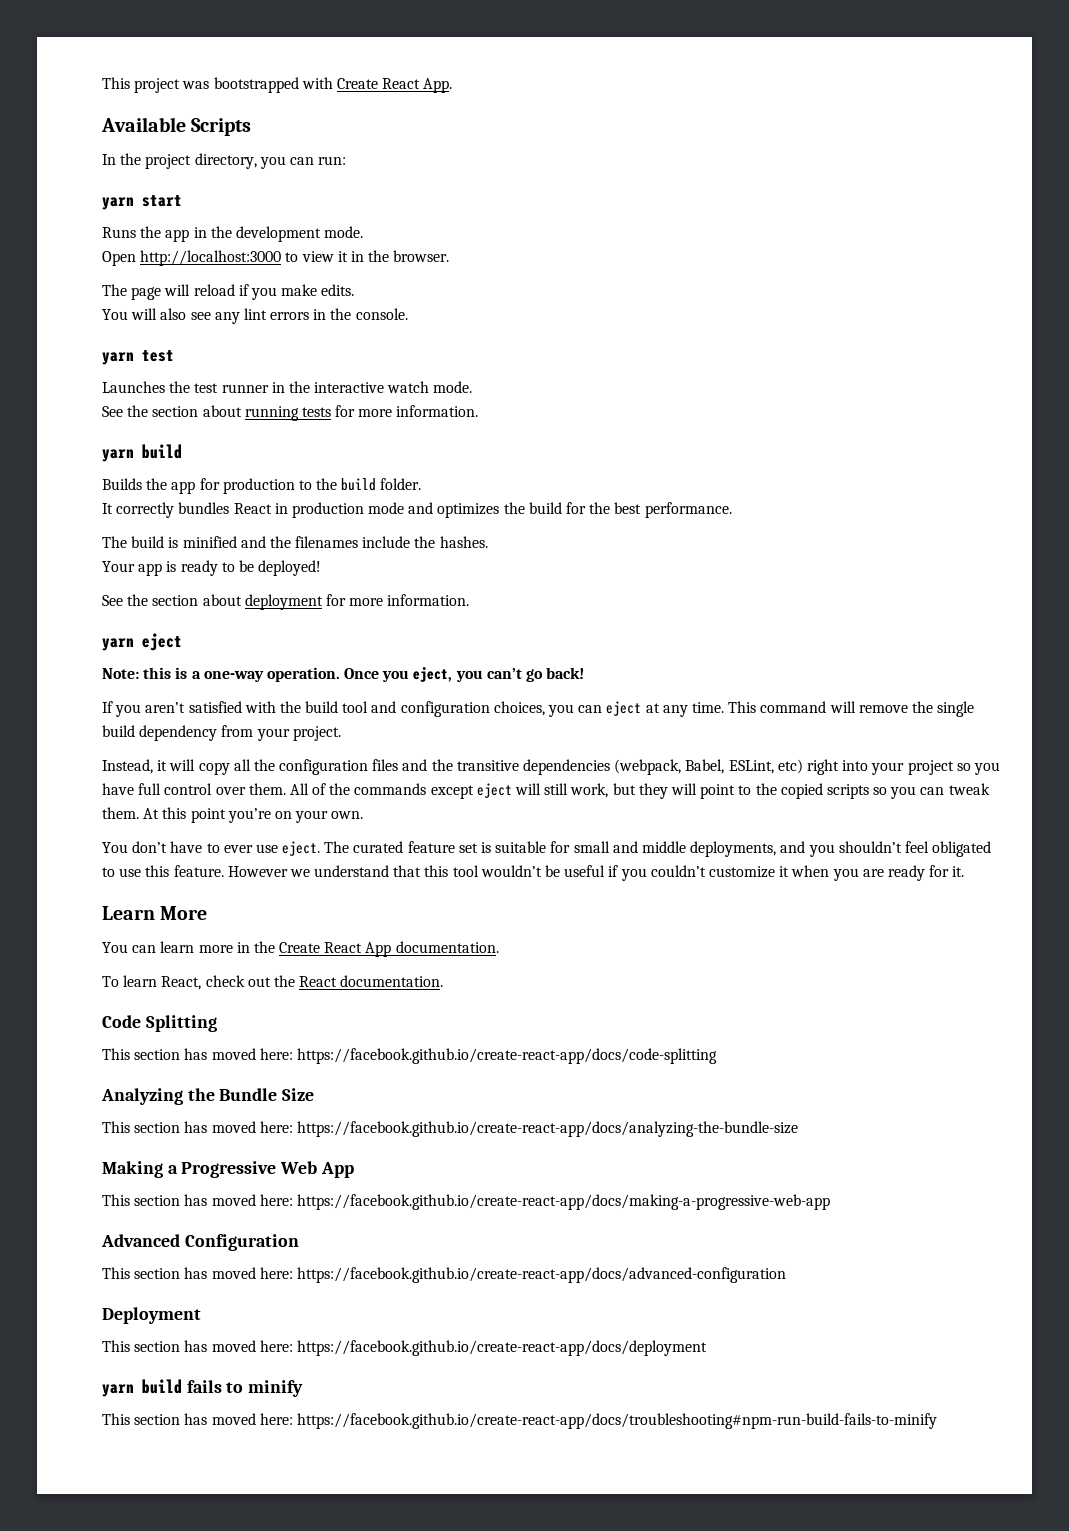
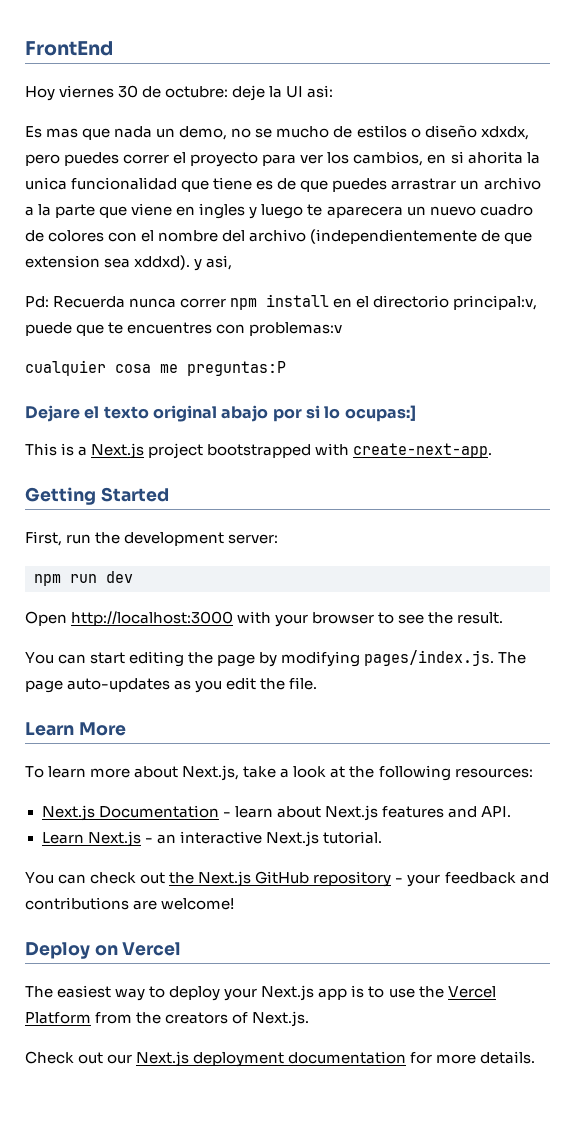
- This project was bootstrapped with Create React App.
- Available Scripts
- In the project directory, you can run:
- yarn start
- Runs the app in the development mode.
- Open http://localhost:3000 to view it in the browser.
- The page will reload if you make edits.
- You will also see any lint errors in the console.
- yarn test
- Launches the test runner in the interactive watch mode.
- See the section about running tests for more information.
- yarn build
- Builds the app for production to the build folder.
- It correctly bundles React in production mode and optimizes the build for the best performance.
- The build is minified and the filenames include the hashes.
- Your app is ready to be deployed!
- See the section about deployment for more information.
- yarn eject
- Note: this is a one-way operation. Once you eject, you can’t go back!
- If you aren’t satisfied with the build tool and configuration choices, you can eject at any time. This command will remove the single build dependency from your project.
- Instead, it will copy all the configuration files and the transitive dependencies (webpack, Babel, ESLint, etc) right into your project so you have full control over them. All of the commands except eject will still work, but they will point to the copied scripts so you can tweak them. At this point you’re on your own.
- You don’t have to ever use eject. The curated feature set is suitable for small and middle deployments, and you shouldn’t feel obligated to use this feature. However we understand that this tool wouldn’t be useful if you couldn’t customize it when you are ready for it.
+ FrontEnd
+ Hoy viernes 30 de octubre: deje la UI asi:
+ Es mas que nada un demo, no se mucho de estilos o diseño xdxdx, pero puedes correr el proyecto para ver los cambios, en si ahorita la unica funcionalidad que tiene es de que puedes arrastrar un archivo a la parte que viene en ingles y luego te aparecera un nuevo cuadro de colores con el nombre del archivo (independientemente de que extension sea xddxd). y asi,
+ Pd: Recuerda nunca correr npm install en el directorio principal:v, puede que te encuentres con problemas:v
+ cualquier cosa me preguntas:P
+ Dejare el texto original abajo por si lo ocupas:]
+ This is a Next.js project bootstrapped with create-next-app.
+ Getting Started
+ First, run the development server:
+ npm run dev
+ Open http://localhost:3000 with your browser to see the result.
+ You can start editing the page by modifying pages/index.js. The page auto-updates as you edit the file.
  Learn More
- You can learn more in the Create React App documentation.
- To learn React, check out the React documentation.
- Code Splitting
- This section has moved here: https://facebook.github.io/create-react-app/docs/code-splitting
- Analyzing the Bundle Size
- This section has moved here: https://facebook.github.io/create-react-app/docs/analyzing-the-bundle-size
- Making a Progressive Web App
- This section has moved here: https://facebook.github.io/create-react-app/docs/making-a-progressive-web-app
- Advanced Configuration
- This section has moved here: https://facebook.github.io/create-react-app/docs/advanced-configuration
- Deployment
- This section has moved here: https://facebook.github.io/create-react-app/docs/deployment
- yarn build fails to minify
- This section has moved here: https://facebook.github.io/create-react-app/docs/troubleshooting#npm-run-build-fails-to-minify
+ To learn more about Next.js, take a look at the following resources:
+ Next.js Documentation - learn about Next.js features and API.
+ Learn Next.js - an interactive Next.js tutorial.
+ You can check out the Next.js GitHub repository - your feedback and contributions are welcome!
+ Deploy on Vercel
+ The easiest way to deploy your Next.js app is to use the Vercel Platform from the creators of Next.js.
+ Check out our Next.js deployment documentation for more details.

